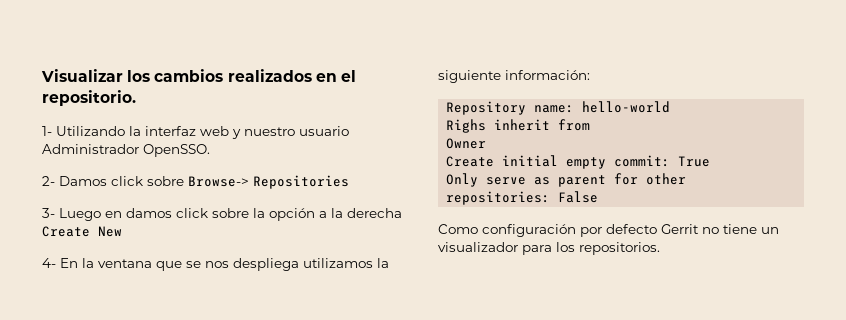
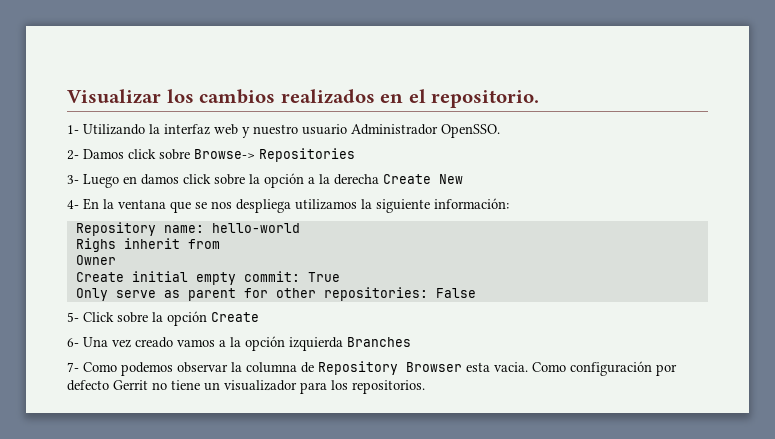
+ 5- Click sobre la opción Create
+ 6- Una vez creado vamos a la opción izquierda Branches
+ 7- Como podemos observar la columna de Repository Browser esta vacia.

